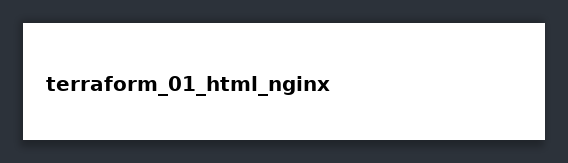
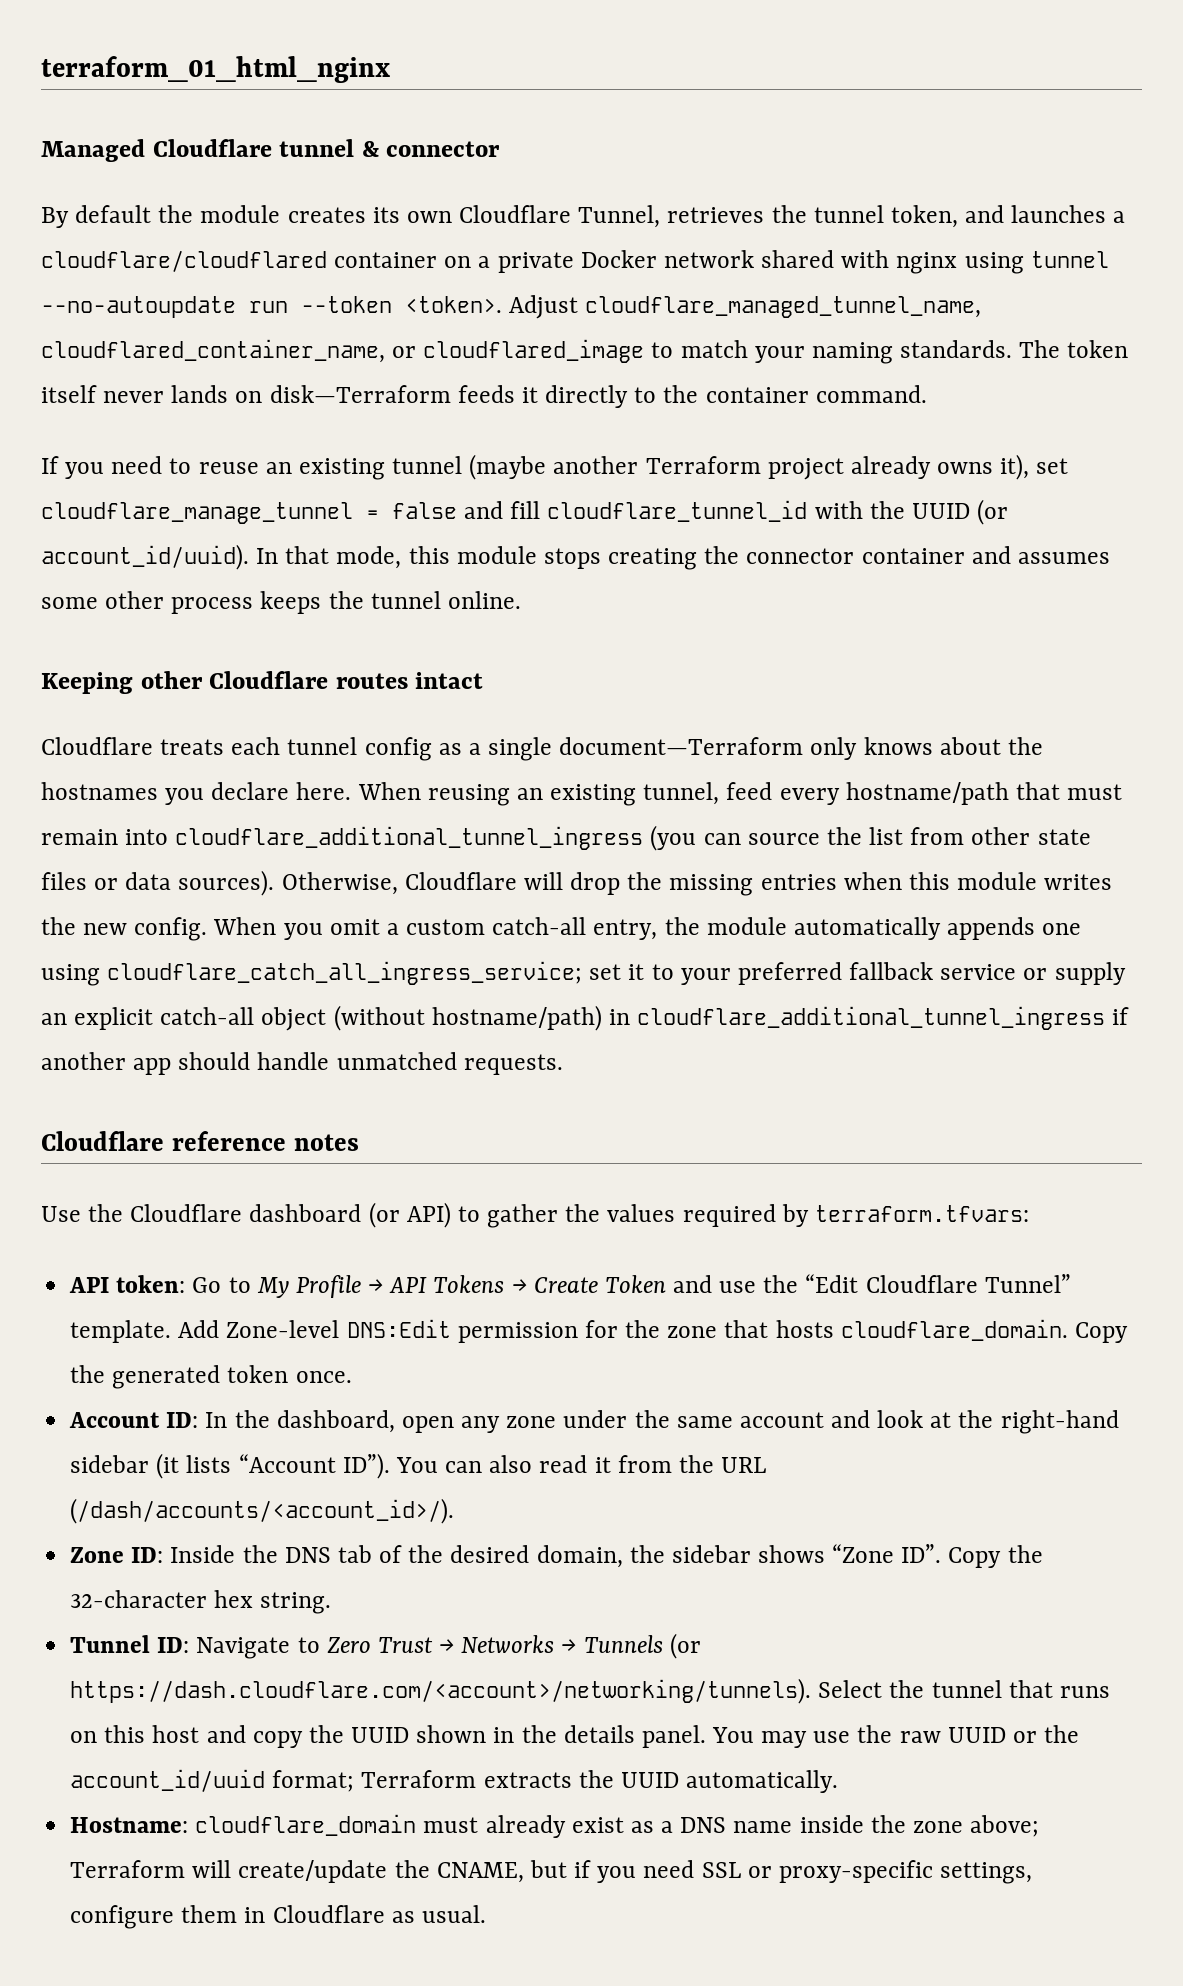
+ Managed Cloudflare tunnel & connector
+ By default the module creates its own Cloudflare Tunnel, retrieves the tunnel token, and launches a cloudflare/cloudflared container on a private Docker network shared with nginx using tunnel --no-autoupdate run --token <token>. Adjust cloudflare_managed_tunnel_name, cloudflared_container_name, or cloudflared_image to match your naming standards. The token itself never lands on disk—Terraform feeds it directly to the container command.
+ If you need to reuse an existing tunnel (maybe another Terraform project already owns it), set cloudflare_manage_tunnel = false and fill cloudflare_tunnel_id with the UUID (or account_id/uuid). In that mode, this module stops creating the connector container and assumes some other process keeps the tunnel online.
+ Keeping other Cloudflare routes intact
+ Cloudflare treats each tunnel config as a single document—Terraform only knows about the hostnames you declare here. When reusing an existing tunnel, feed every hostname/path that must remain into cloudflare_additional_tunnel_ingress (you can source the list from other state files or data sources). Otherwise, Cloudflare will drop the missing entries when this module writes the new config. When you omit a custom catch-all entry, the module automatically appends one using cloudflare_catch_all_ingress_service; set it to your preferred fallback service or supply an explicit catch-all object (without hostname/path) in cloudflare_additional_tunnel_ingress if another app should handle unmatched requests.
+ Cloudflare reference notes
+ Use the Cloudflare dashboard (or API) to gather the values required by terraform.tfvars:
+ API token: Go to My Profile → API Tokens → Create Token and use the “Edit Cloudflare Tunnel” template. Add Zone-level DNS:Edit permission for the zone that hosts cloudflare_domain. Copy the generated token once.
+ Account ID: In the dashboard, open any zone under the same account and look at the right-hand sidebar (it lists “Account ID”). You can also read it from the URL (/dash/accounts/<account_id>/).
+ Zone ID: Inside the DNS tab of the desired domain, the sidebar shows “Zone ID”. Copy the 32-character hex string.
+ Tunnel ID: Navigate to Zero Trust → Networks → Tunnels (or https://dash.cloudflare.com/<account>/networking/tunnels). Select the tunnel that runs on this host and copy the UUID shown in the details panel. You may use the raw UUID or the account_id/uuid format; Terraform extracts the UUID automatically.
+ Hostname: cloudflare_domain must already exist as a DNS name inside the zone above; Terraform will create/update the CNAME, but if you need SSL or proxy-specific settings, configure them in Cloudflare as usual.

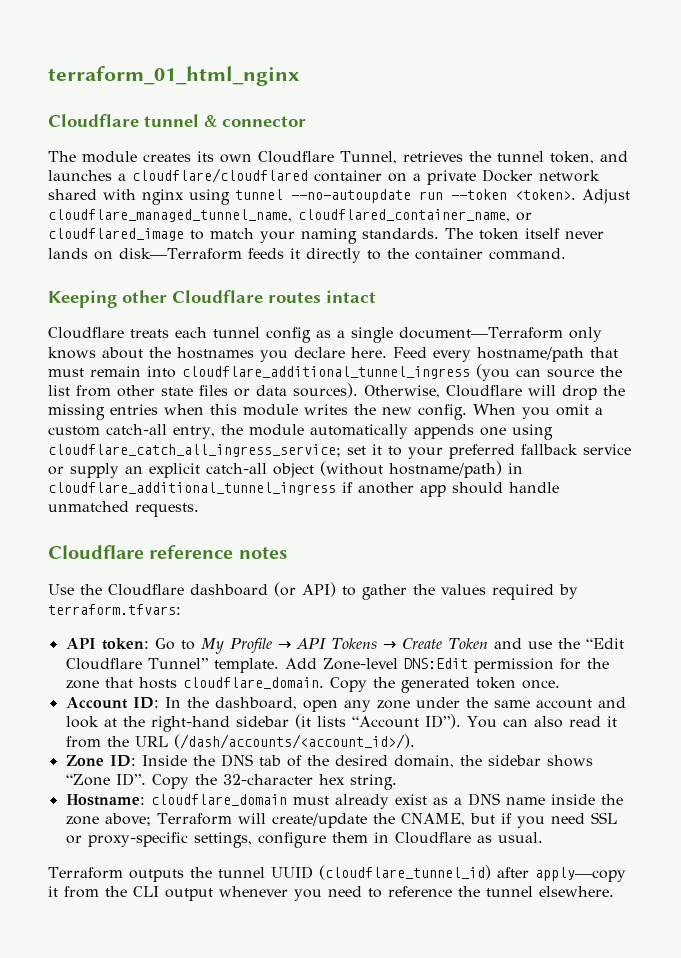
- Managed Cloudflare tunnel & connector
+ Cloudflare tunnel & connector
- By default the module creates its own Cloudflare Tunnel, retrieves the tunnel token, and launches a cloudflare/cloudflared container on a private Docker network shared with nginx using tunnel --no-autoupdate run --token <token>.
+ The module creates its own Cloudflare Tunnel, retrieves the tunnel token, and launches a cloudflare/cloudflared container on a private Docker network shared with nginx using tunnel --no-autoupdate run --token <token>.
- If you need to reuse an existing tunnel (maybe another Terraform project already owns it), set cloudflare_manage_tunnel = false and fill cloudflare_tunnel_id with the UUID (or account_id/uuid). In that mode, this module stops creating the connector container and assumes some other process keeps the tunnel online.
- When reusing an existing tunnel, feed every hostname/path that must remain into cloudflare_additional_tunnel_ingress (you can source the list from other state files or data sources).
+ Feed every hostname/path that must remain into cloudflare_additional_tunnel_ingress (you can source the list from other state files or data sources).
- Tunnel ID: Navigate to Zero Trust → Networks → Tunnels (or https://dash.cloudflare.com/<account>/networking/tunnels). Select the tunnel that runs on this host and copy the UUID shown in the details panel. You may use the raw UUID or the account_id/uuid format; Terraform extracts the UUID automatically.
+ Terraform outputs the tunnel UUID (cloudflare_tunnel_id) after apply—copy it from the CLI output whenever you need to reference the tunnel elsewhere.

